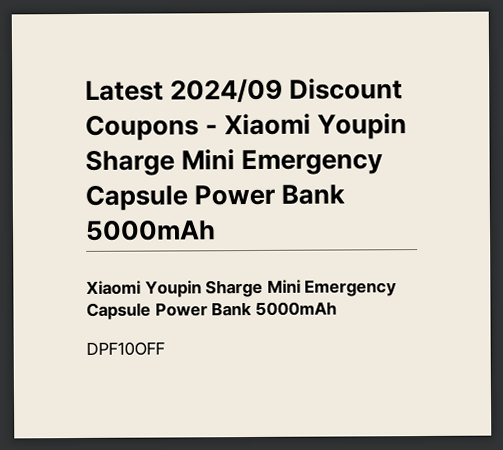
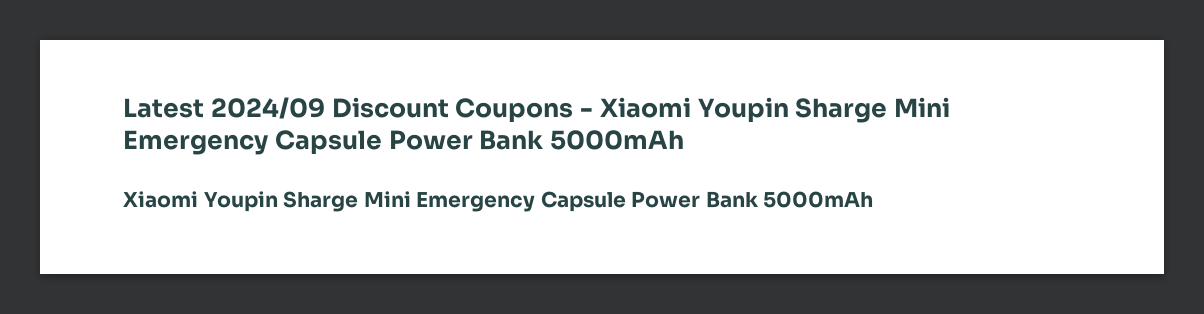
- DPF10OFF

